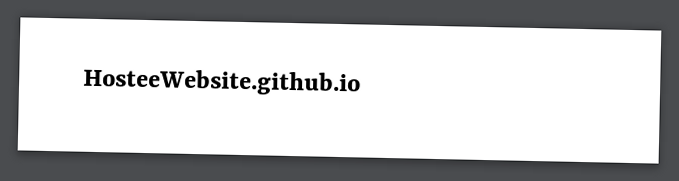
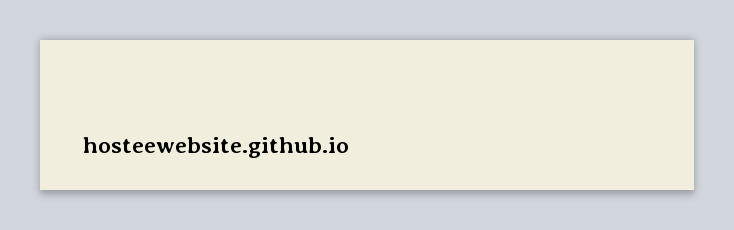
- HosteeWebsite.github.io
+ hosteewebsite.github.io

